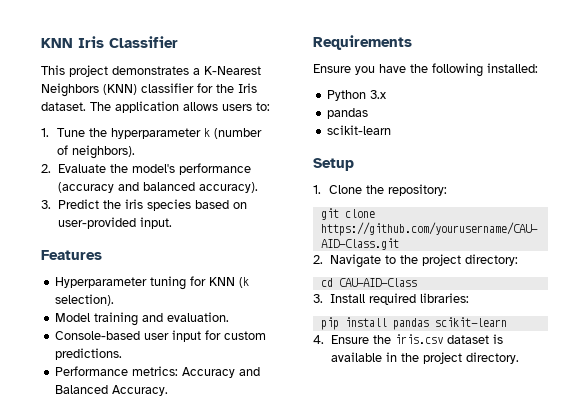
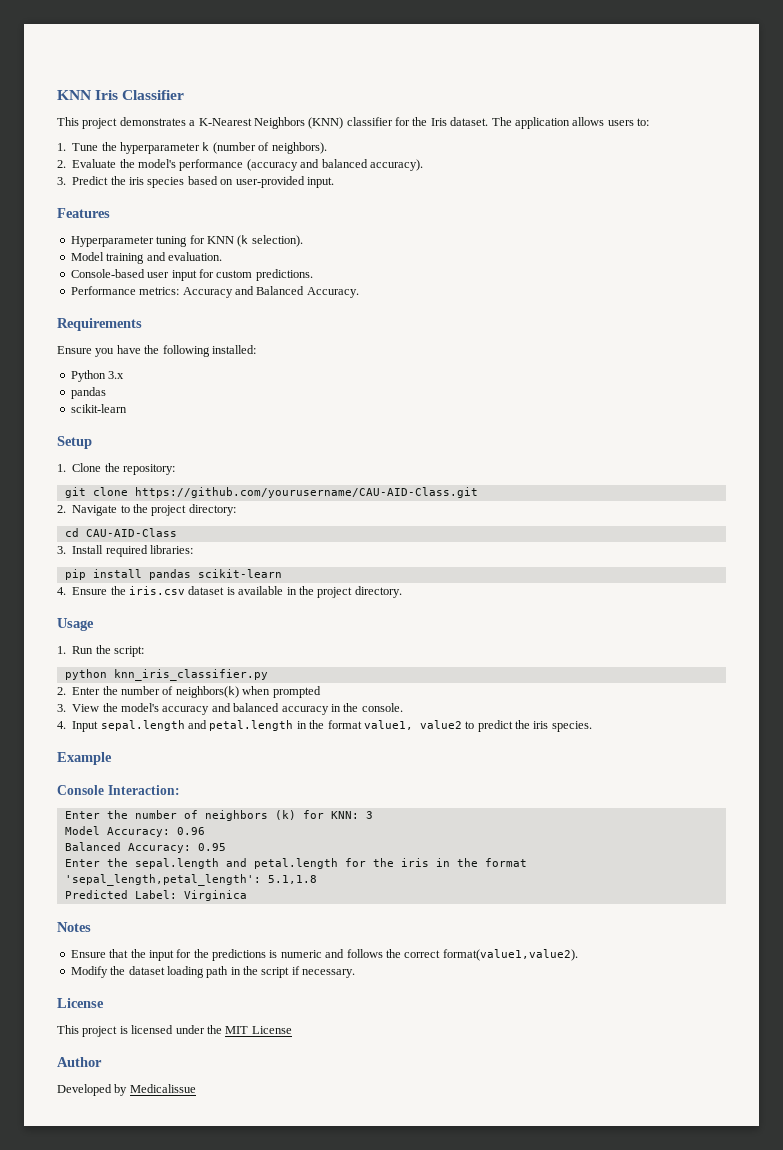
+ Usage
+ 1. Run the script:
+ python knn_iris_classifier.py
+ 2. Enter the number of neighbors(k) when prompted
+ 3. View the model's accuracy and balanced accuracy in the console.
+ 4. Input sepal.length and petal.length in the format value1, value2 to predict the iris species.
+ Example
+ Console Interaction:
+ Enter the number of neighbors (k) for KNN: 3
+ Model Accuracy: 0.96
+ Balanced Accuracy: 0.95
+ Enter the sepal.length and petal.length for the iris in the format 'sepal_length,petal_length': 5.1,1.8
+ Predicted Label: Virginica
+ Notes
+ Ensure that the input for the predictions is numeric and follows the correct format(value1,value2).
+ Modify the dataset loading path in the script if necessary.
+ License
+ This project is licensed under the MIT License
+ Author
+ Developed by Medicalissue

